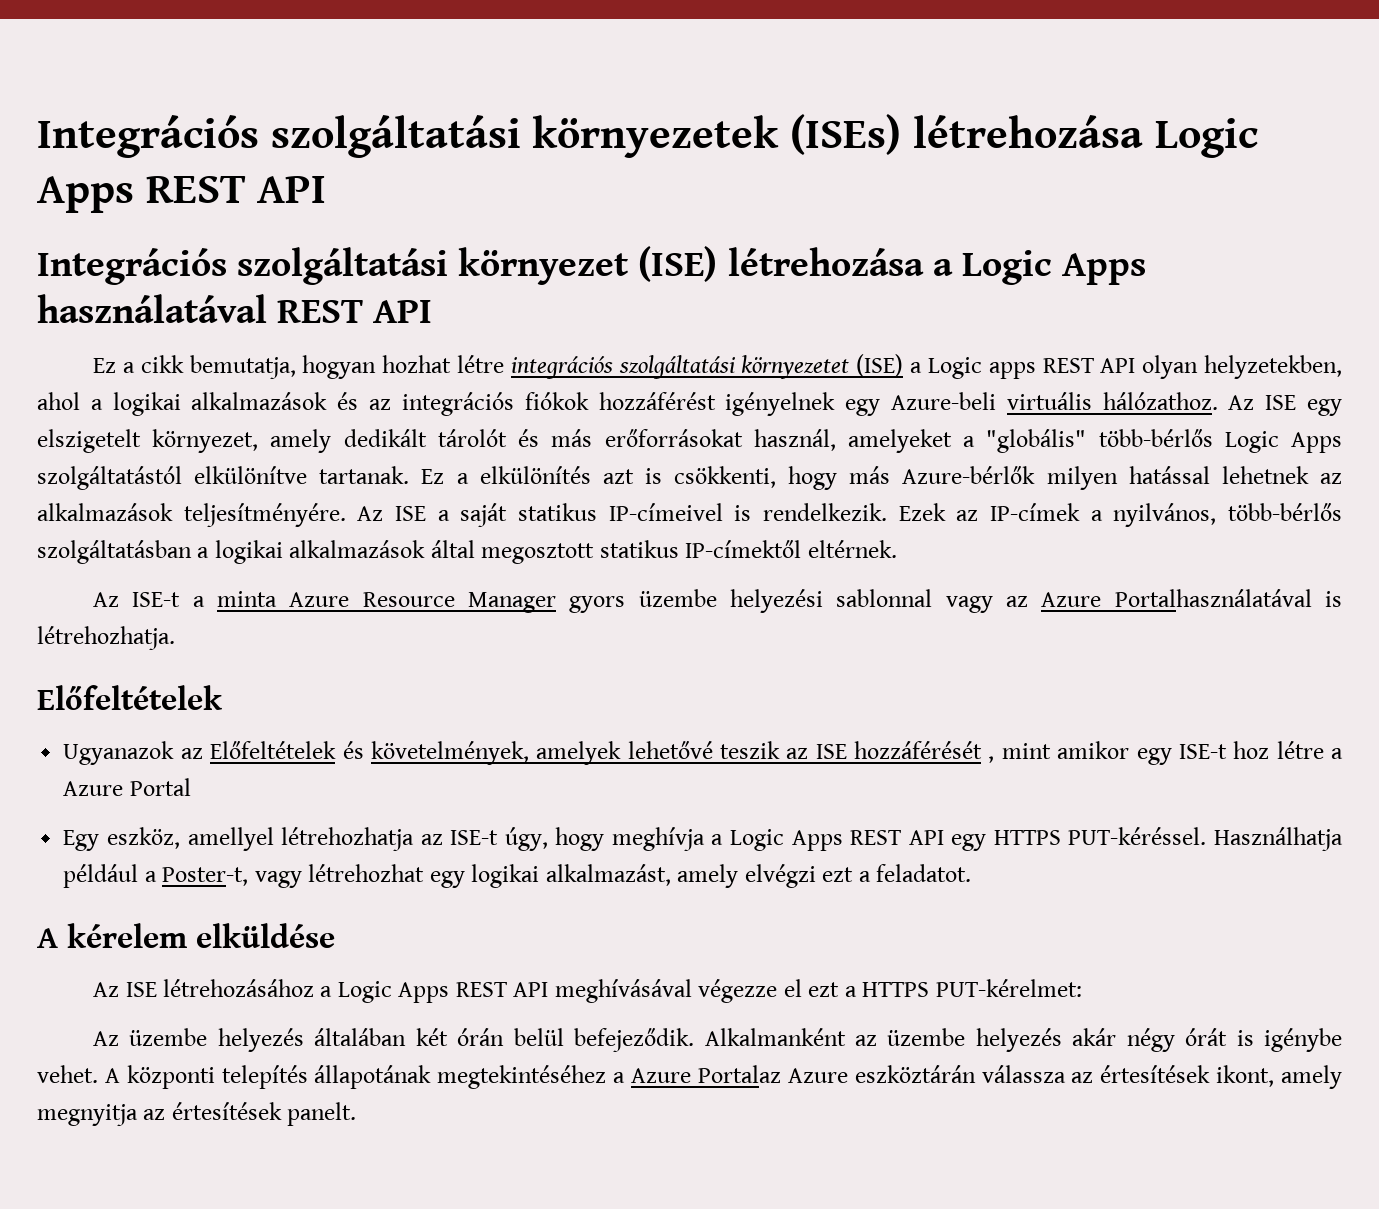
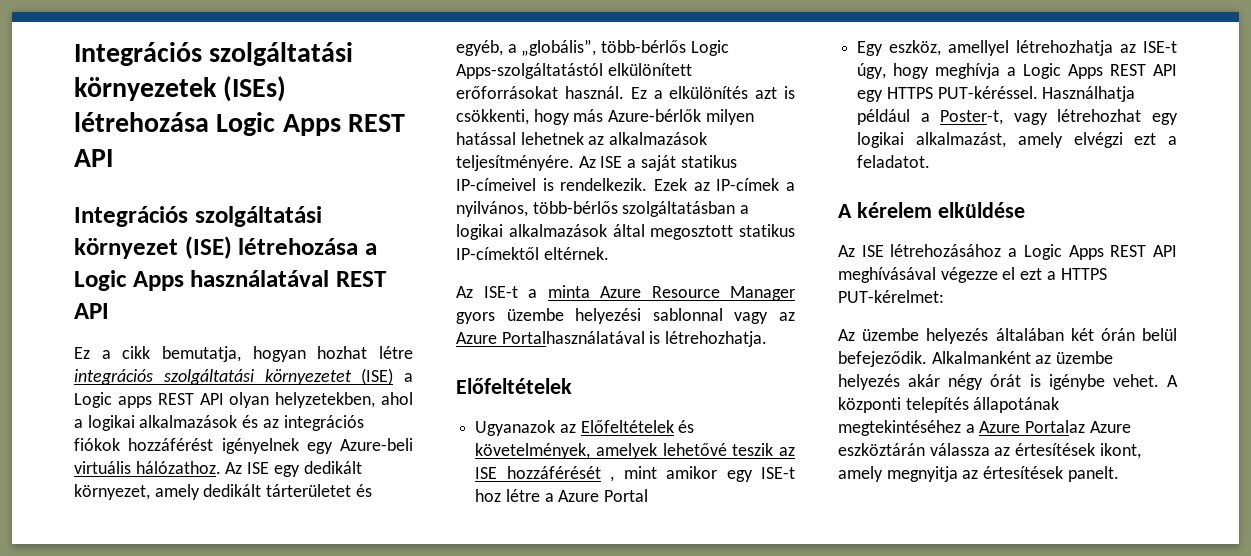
- Az ISE egy elszigetelt környezet, amely dedikált tárolót és más erőforrásokat használ, amelyeket a "globális" több-bérlős Logic Apps szolgáltatástól elkülönítve tartanak.
+ Az ISE egy dedikált környezet, amely dedikált tárterületet és egyéb, a „globális”, több-bérlős Logic Apps-szolgáltatástól elkülönített erőforrásokat használ.

